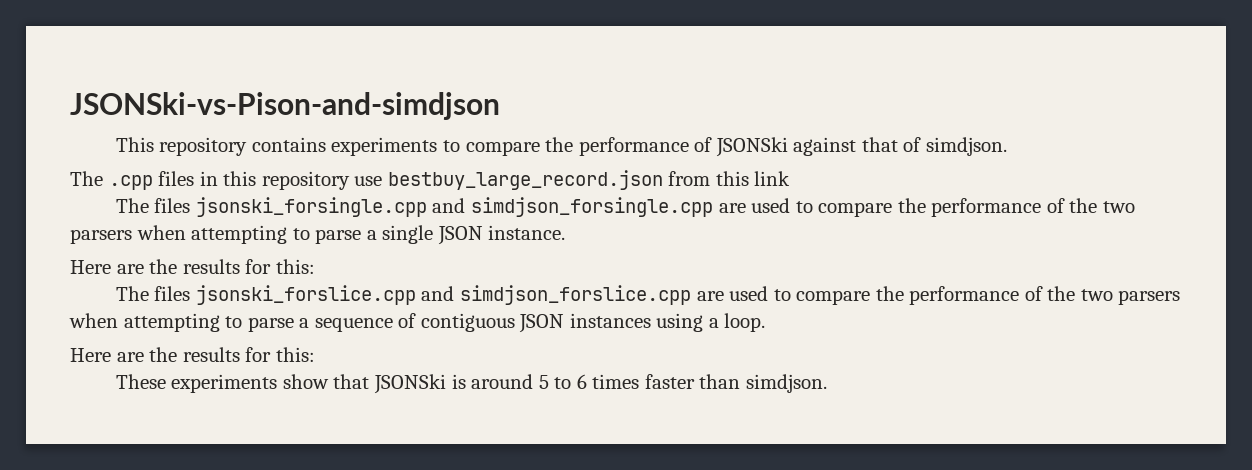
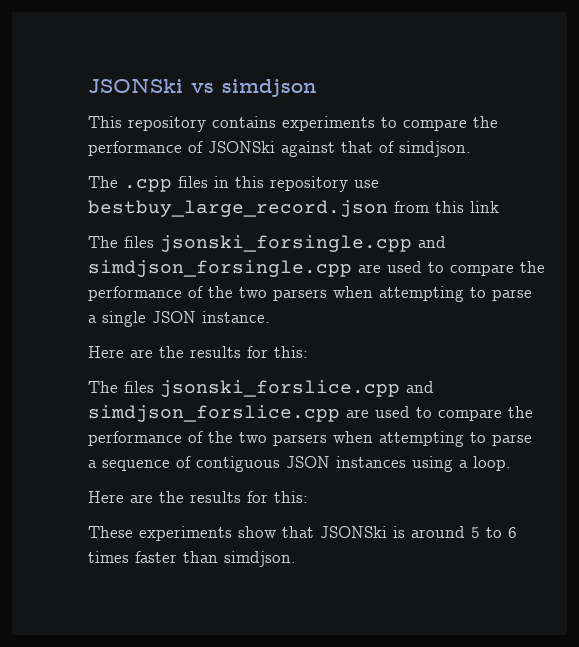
- JSONSki-vs-Pison-and-simdjson
+ JSONSki vs simdjson

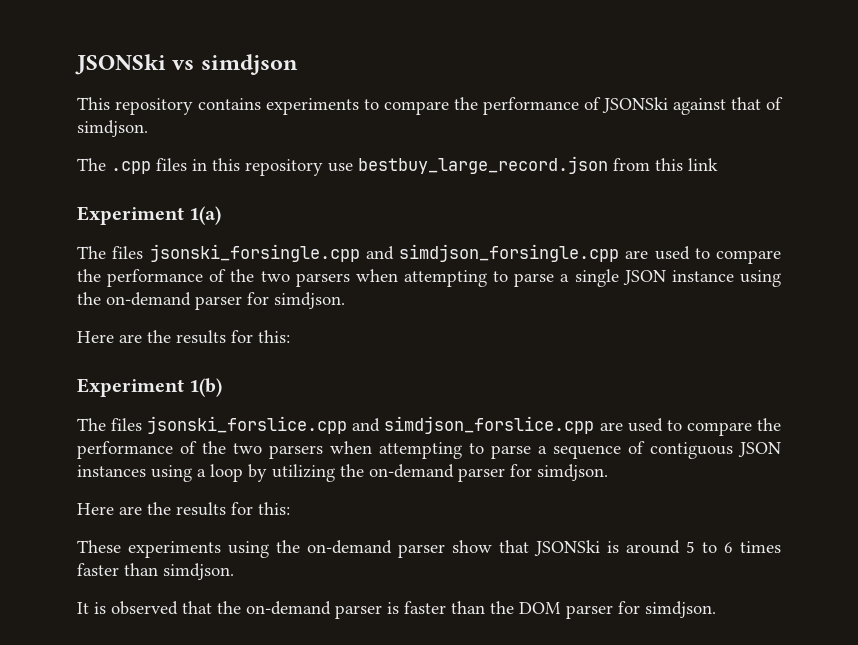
+ Experiment 1(a)
- The files jsonski_forsingle.cpp and simdjson_forsingle.cpp are used to compare the performance of the two parsers when attempting to parse a single JSON instance.
+ The files jsonski_forsingle.cpp and simdjson_forsingle.cpp are used to compare the performance of the two parsers when attempting to parse a single JSON instance using the on-demand parser for simdjson.
  Here are the results for this:
+ Experiment 1(b)
- The files jsonski_forslice.cpp and simdjson_forslice.cpp are used to compare the performance of the two parsers when attempting to parse a sequence of contiguous JSON instances using a loop.
+ The files jsonski_forslice.cpp and simdjson_forslice.cpp are used to compare the performance of the two parsers when attempting to parse a sequence of contiguous JSON instances using a loop by utilizing the on-demand parser for simdjson.
- These experiments show that JSONSki is around 5 to 6 times faster than simdjson.
+ These experiments using the on-demand parser show that JSONSki is around 5 to 6 times faster than simdjson.
+ It is observed that the on-demand parser is faster than the DOM parser for simdjson.

